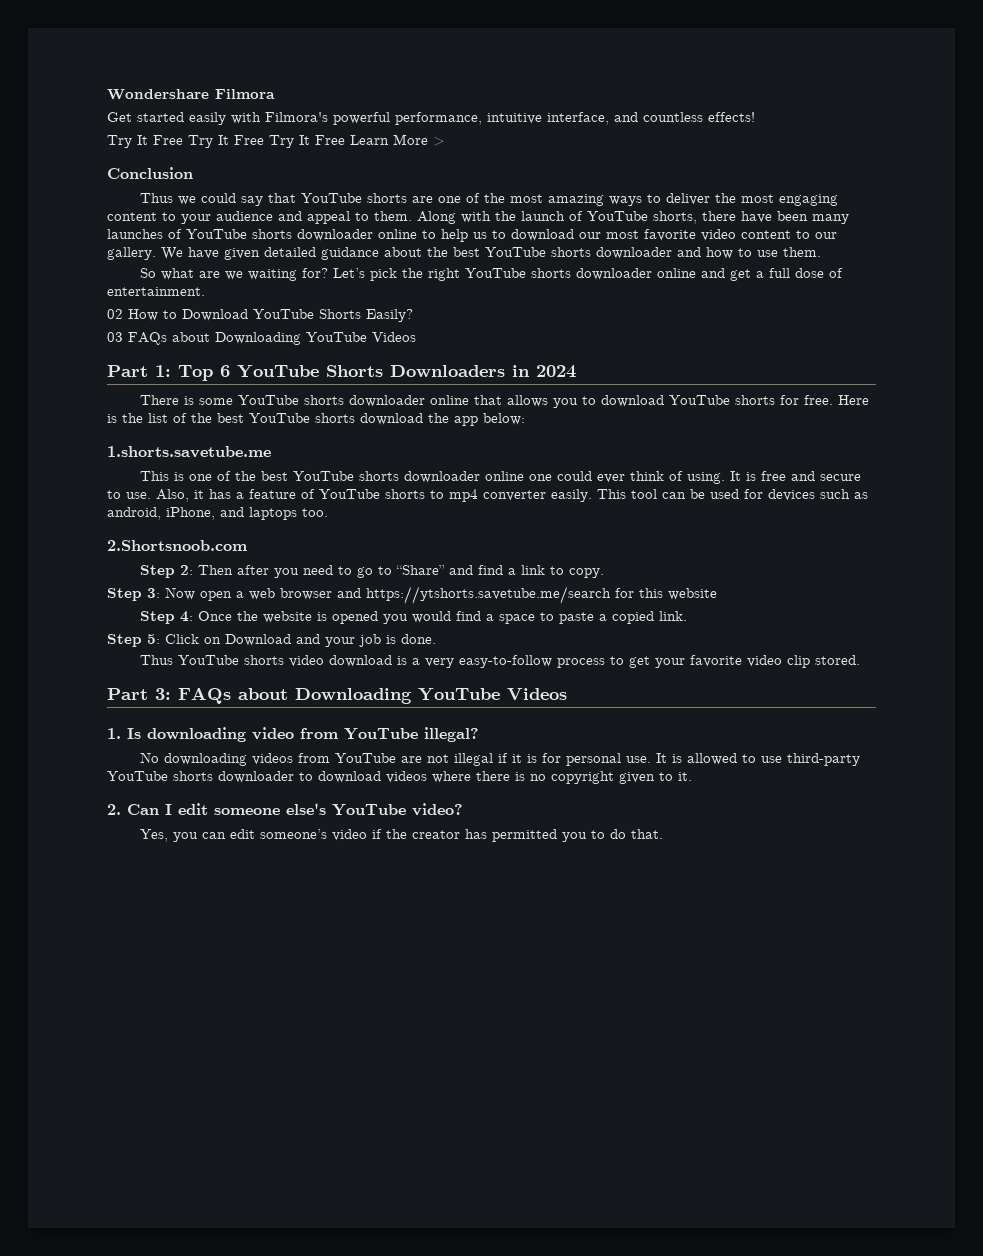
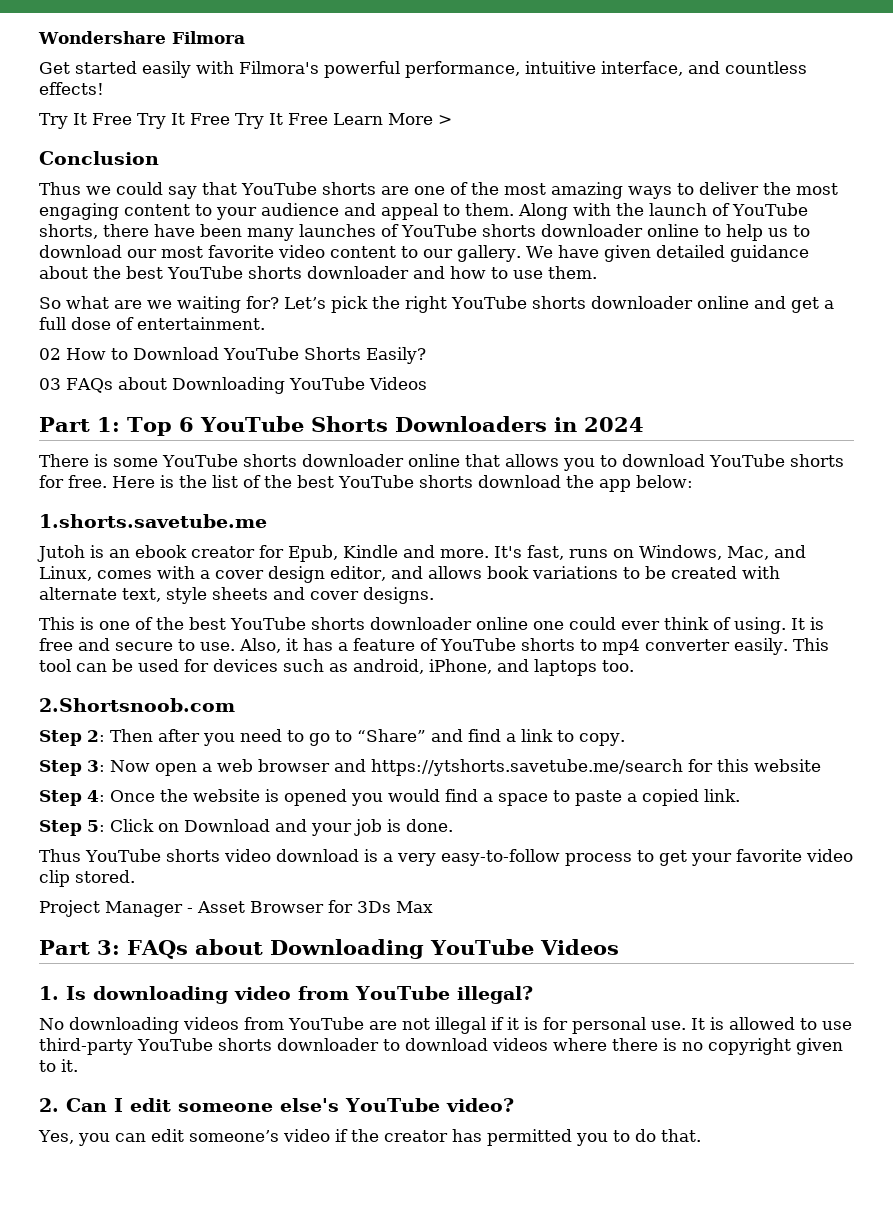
+ Jutoh is an ebook creator for Epub, Kindle and more. It's fast, runs on Windows, Mac, and Linux, comes with a cover design editor, and allows book variations to be created with alternate text, style sheets and cover designs.
+ Project Manager - Asset Browser for 3Ds Max

